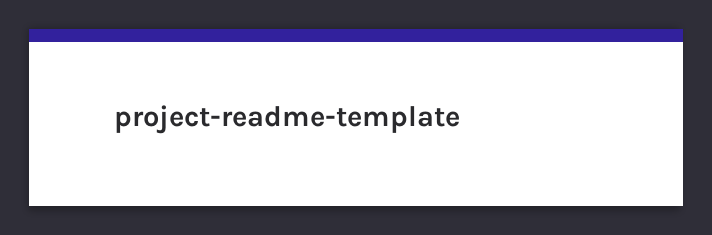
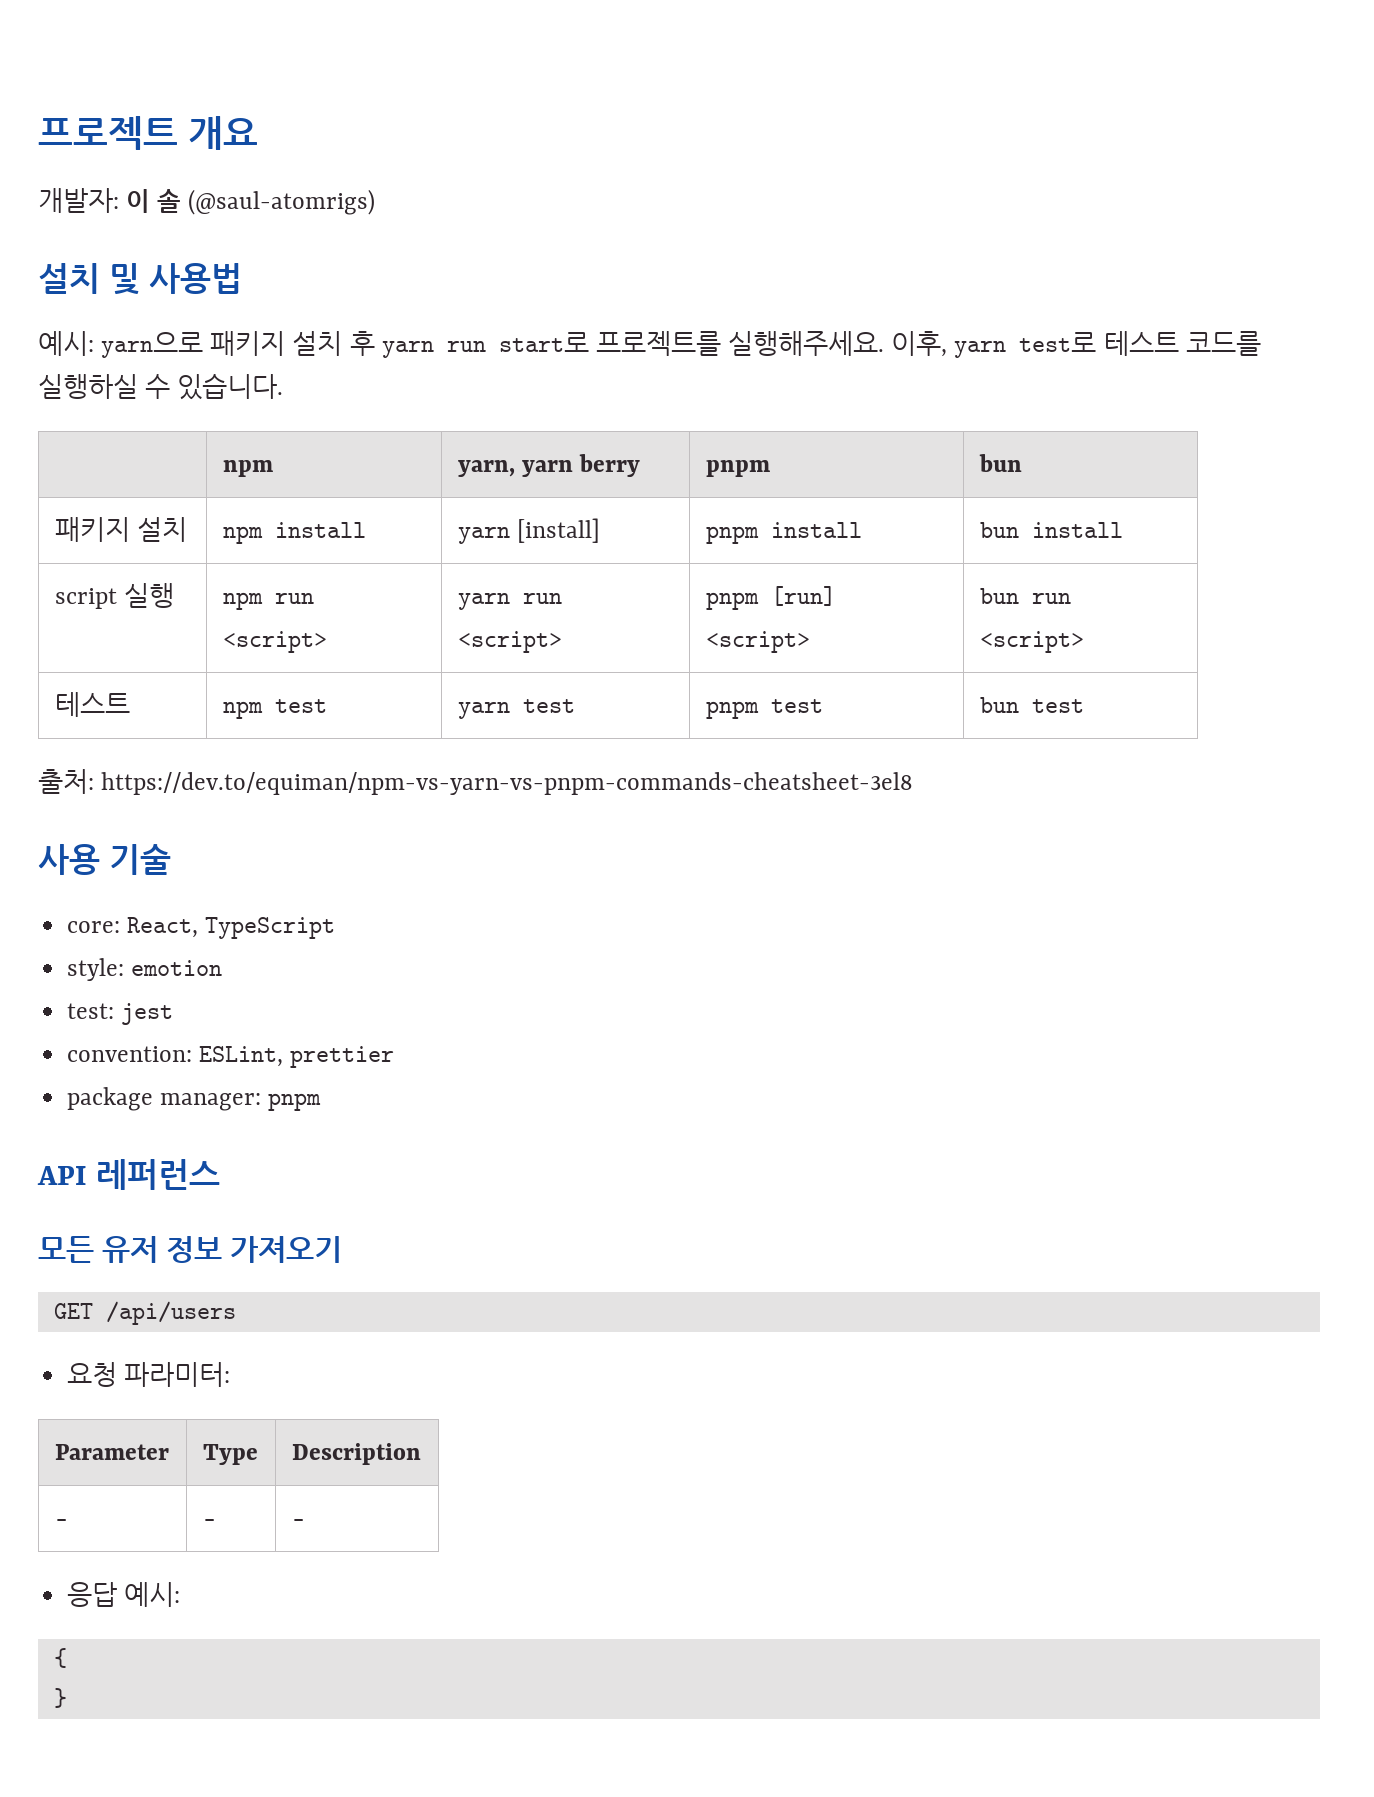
- project-readme-template
+ 프로젝트 개요
+ 개발자: 이 솔 (@saul-atomrigs)
+ 설치 및 사용법
+ 예시: yarn으로 패키지 설치 후 yarn run start로 프로젝트를 실행해주세요. 이후, yarn test로 테스트 코드를 실행하실 수 있습니다.
+ | npm | yarn, yarn berry | pnpm | bun
+ 패키지 설치 | npm install | yarn [install] | pnpm install | bun install
+ script 실행 | npm run <script> | yarn run <script> | pnpm [run] <script> | bun run <script>
+ 테스트 | npm test | yarn test | pnpm test | bun test
+ 출처: https://dev.to/equiman/npm-vs-yarn-vs-pnpm-commands-cheatsheet-3el8
+ 사용 기술
+ core: React, TypeScript
+ style: emotion
+ test: jest
+ convention: ESLint, prettier
+ package manager: pnpm
+ API 레퍼런스
+ 모든 유저 정보 가져오기
+ GET /api/users
+ 요청 파라미터:
+ Parameter | Type | Description
+ - | - | -
+ 응답 예시:
+ {
+ }

